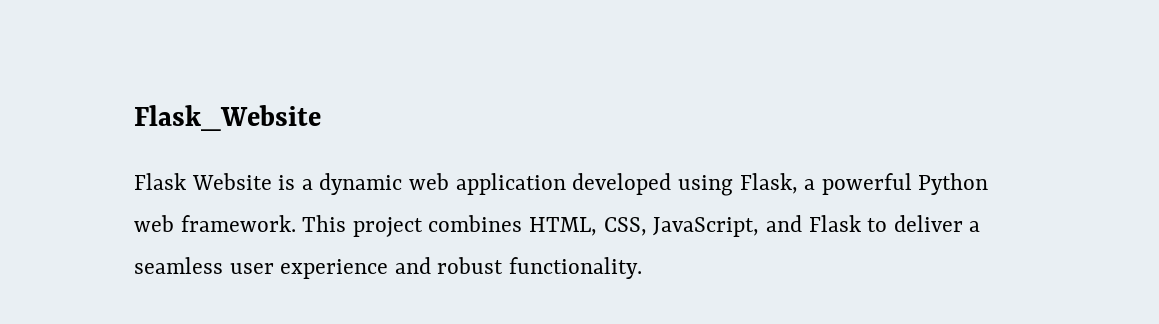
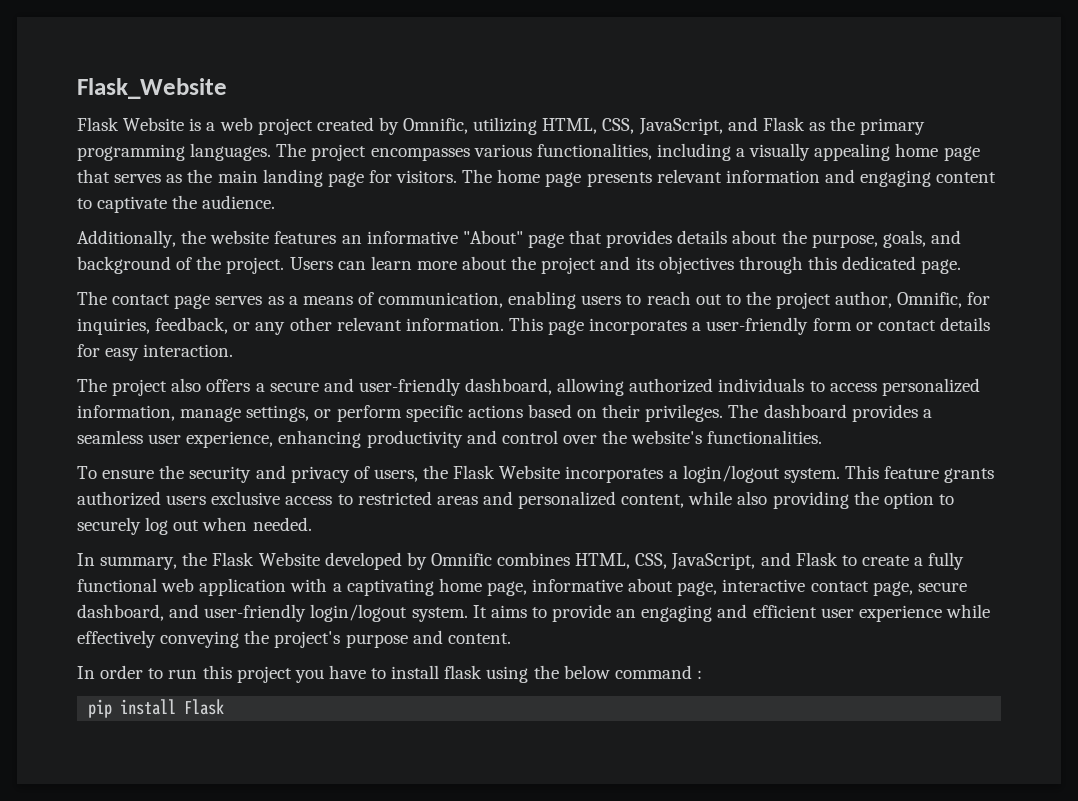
- Flask Website is a dynamic web application developed using Flask, a powerful Python web framework. This project combines HTML, CSS, JavaScript, and Flask to deliver a seamless user experience and robust functionality.
+ Flask Website is a web project created by Omnific, utilizing HTML, CSS, JavaScript, and Flask as the primary programming languages. The project encompasses various functionalities, including a visually appealing home page that serves as the main landing page for visitors. The home page presents relevant information and engaging content to captivate the audience.
+ Additionally, the website features an informative "About" page that provides details about the purpose, goals, and background of the project. Users can learn more about the project and its objectives through this dedicated page.
+ The contact page serves as a means of communication, enabling users to reach out to the project author, Omnific, for inquiries, feedback, or any other relevant information. This page incorporates a user-friendly form or contact details for easy interaction.
+ The project also offers a secure and user-friendly dashboard, allowing authorized individuals to access personalized information, manage settings, or perform specific actions based on their privileges. The dashboard provides a seamless user experience, enhancing productivity and control over the website's functionalities.
+ To ensure the security and privacy of users, the Flask Website incorporates a login/logout system. This feature grants authorized users exclusive access to restricted areas and personalized content, while also providing the option to securely log out when needed.
+ In summary, the Flask Website developed by Omnific combines HTML, CSS, JavaScript, and Flask to create a fully functional web application with a captivating home page, informative about page, interactive contact page, secure dashboard, and user-friendly login/logout system. It aims to provide an engaging and efficient user experience while effectively conveying the project's purpose and content.
+ In order to run this project you have to install flask using the below command :
+ pip install Flask

